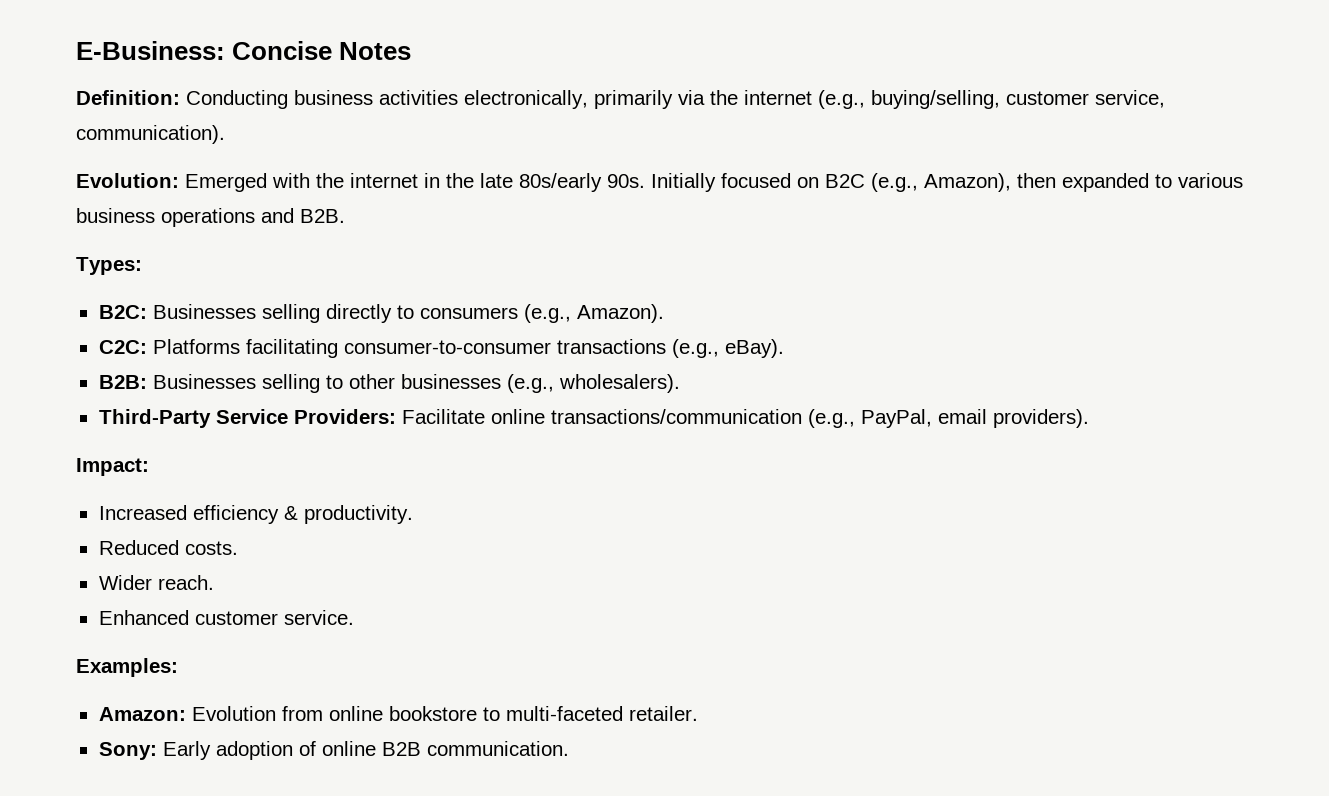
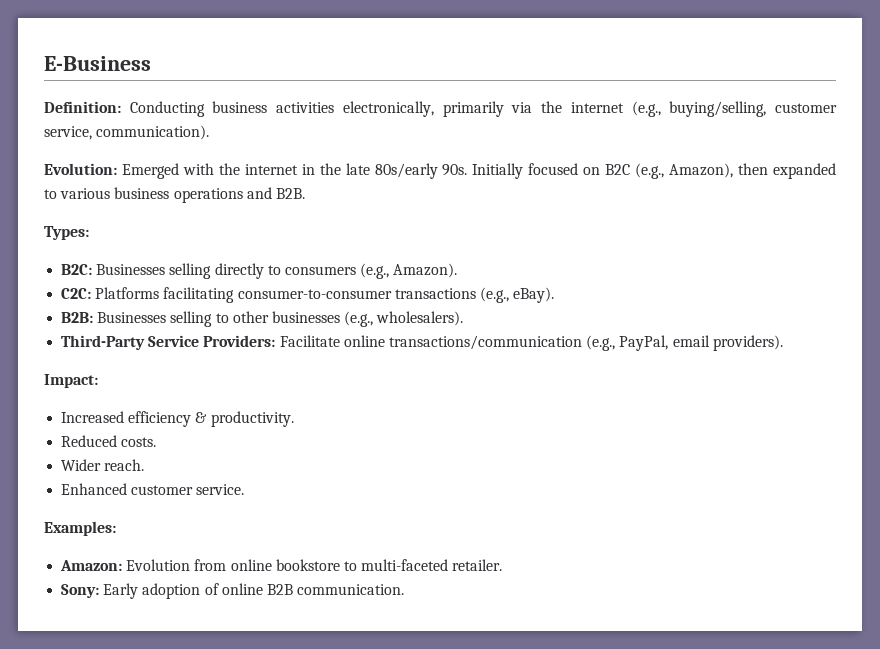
- E-Business: Concise Notes
+ E-Business

